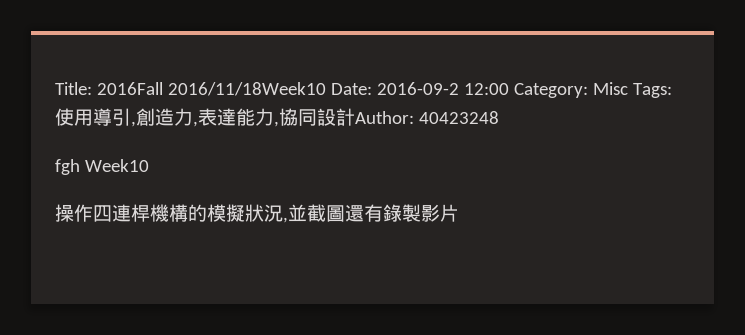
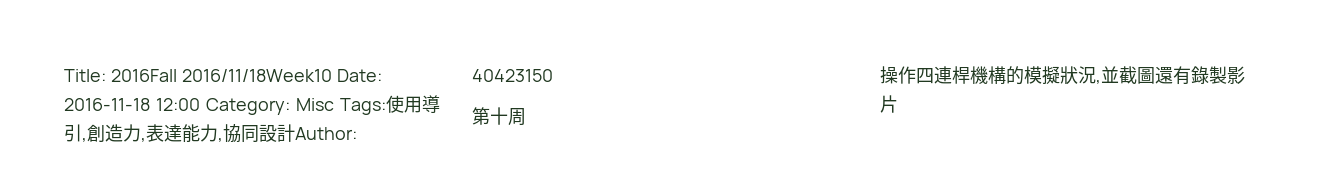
- Title: 2016Fall 2016/11/18Week10 Date: 2016-09-2 12:00 Category: Misc Tags:使用導引,創造力,表達能力,協同設計Author: 40423248
- fgh Week10
+ Title: 2016Fall 2016/11/18Week10 Date: 2016-11-18 12:00 Category: Misc Tags:使用導引,創造力,表達能力,協同設計Author: 40423150
+ 第十周

